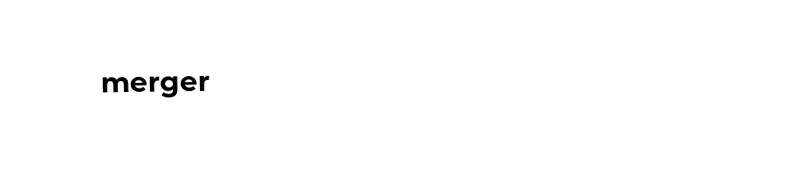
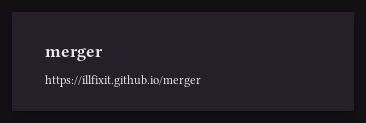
+ https://illfixit.github.io/merger

